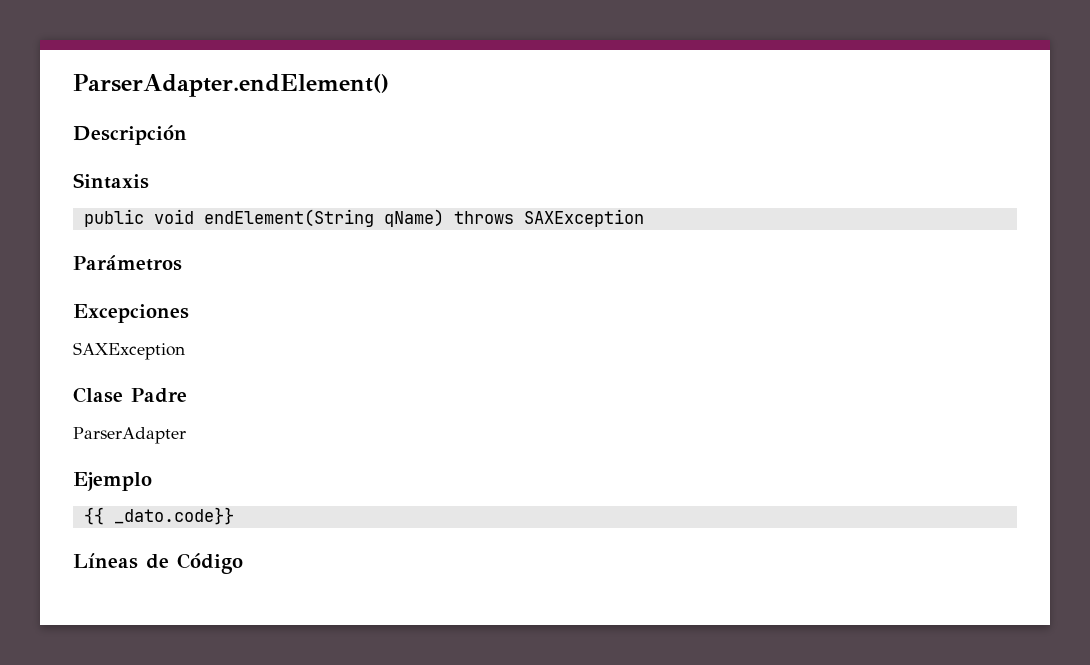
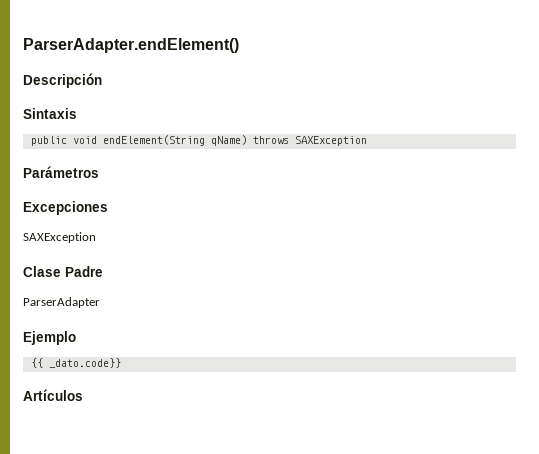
- Líneas de Código
+ Artículos

